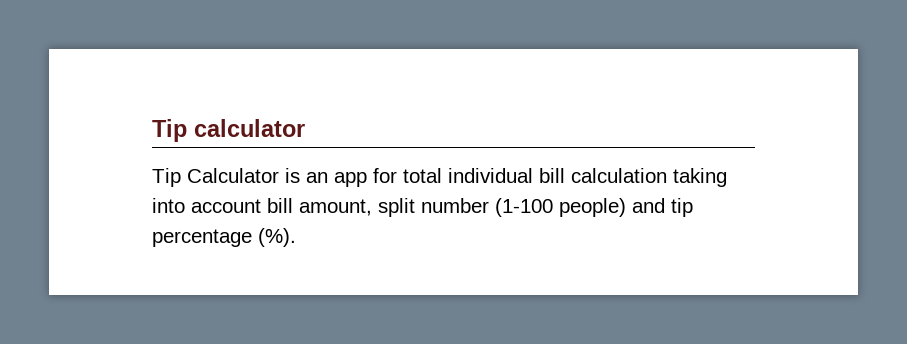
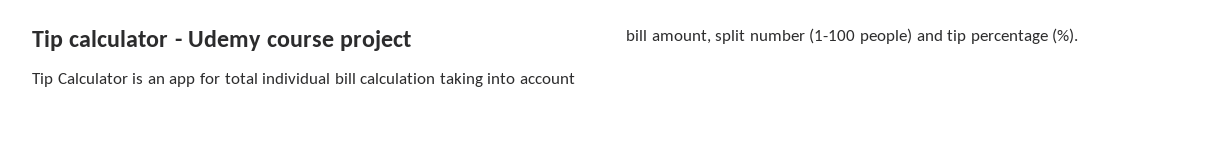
- Tip calculator
+ Tip calculator - Udemy course project

